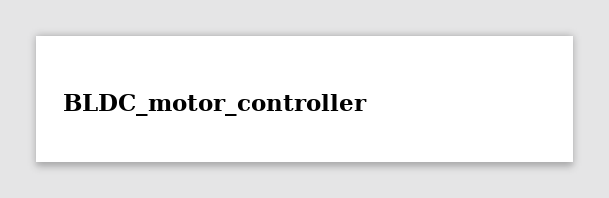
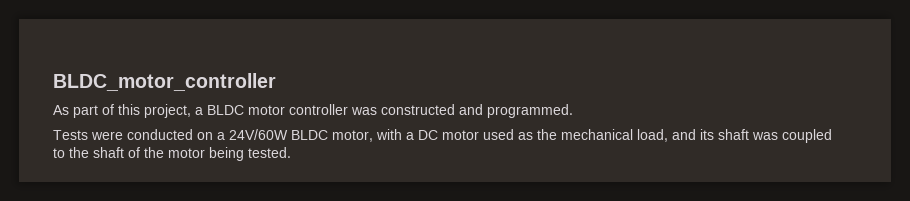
+ As part of this project, a BLDC motor controller was constructed and programmed.
+ Tests were conducted on a 24V/60W BLDC motor, with a DC motor used as the mechanical load, and its shaft was coupled to the shaft of the motor being tested.

